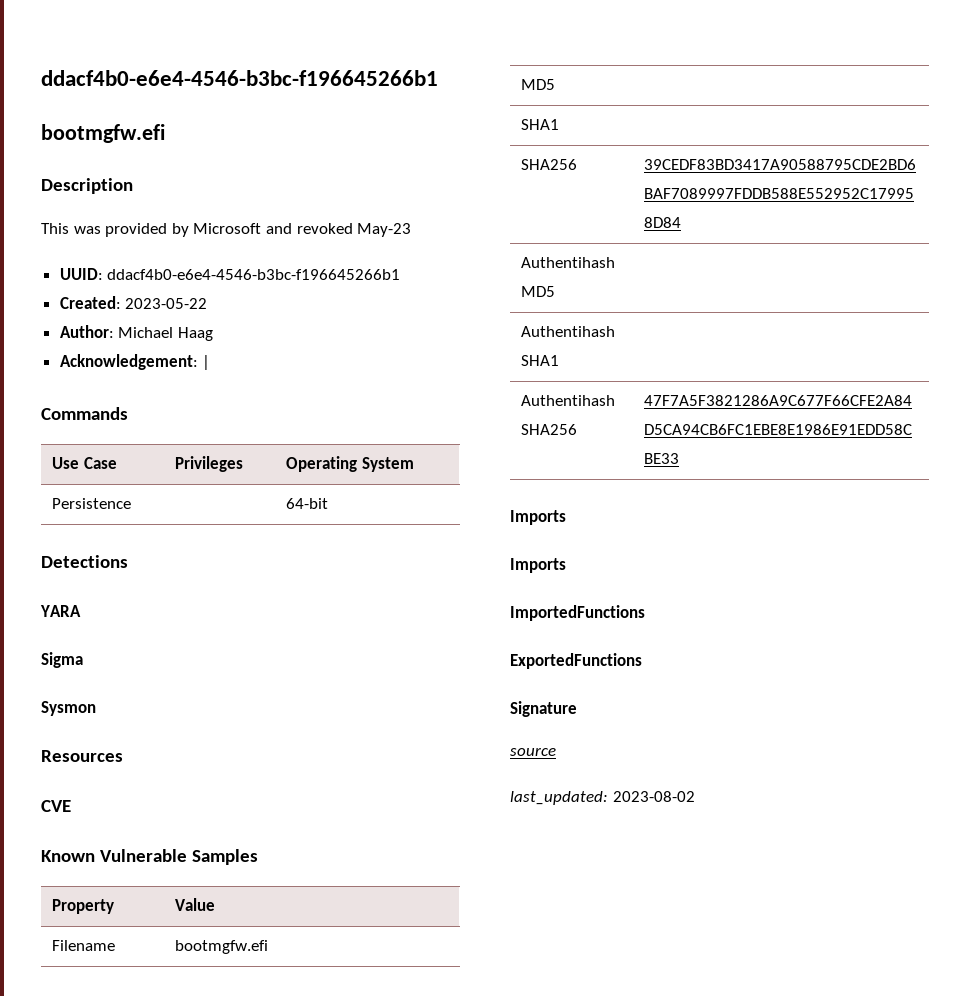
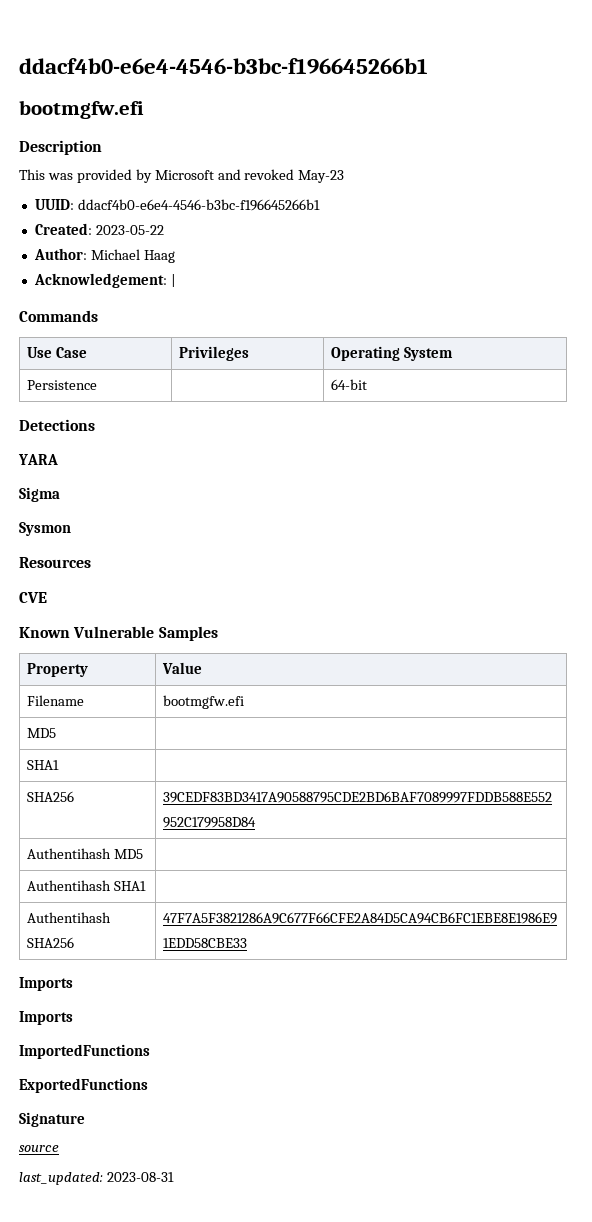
- last_updated: 2023-08-02
+ last_updated: 2023-08-31

